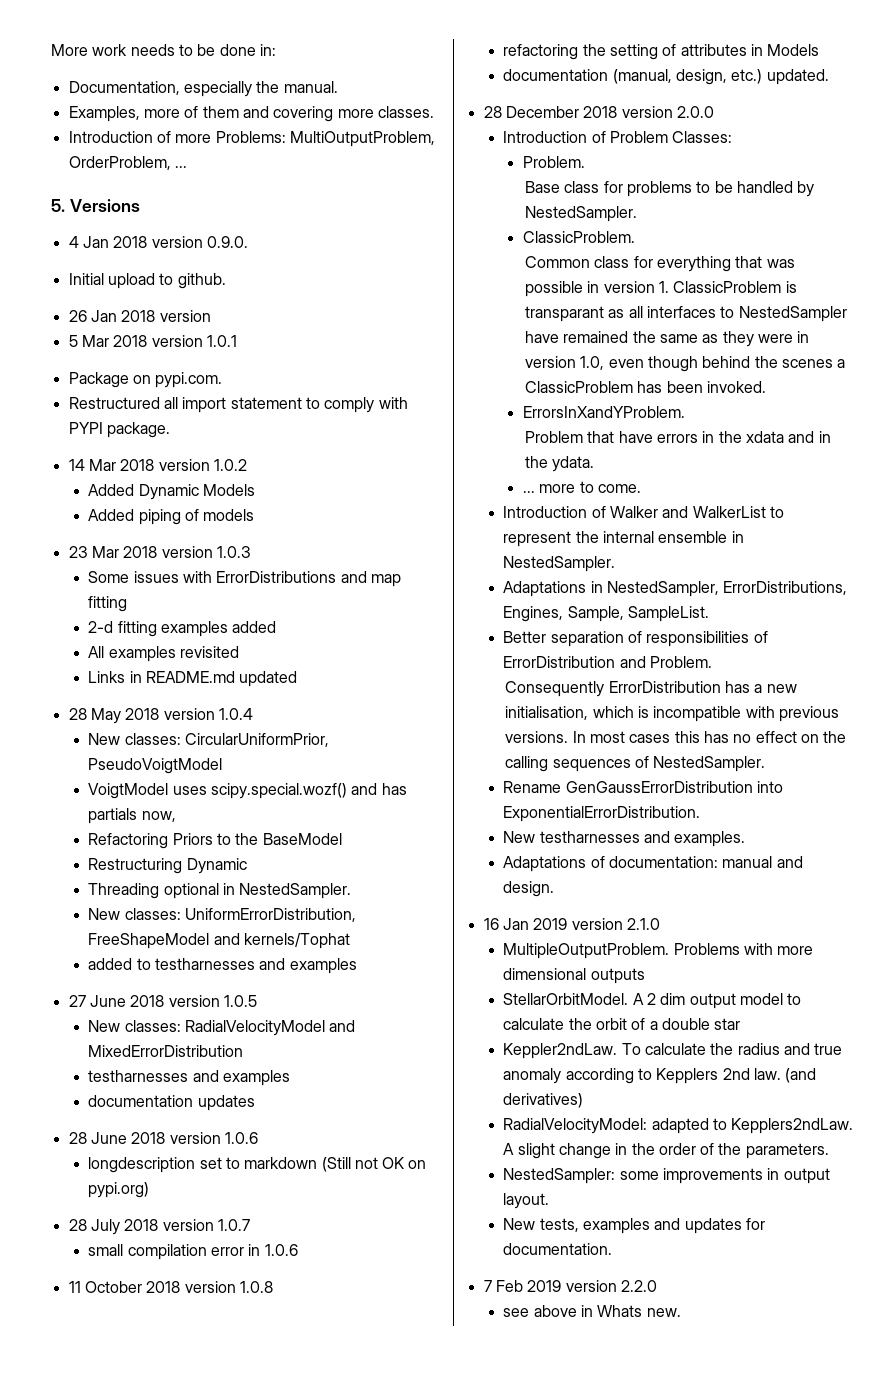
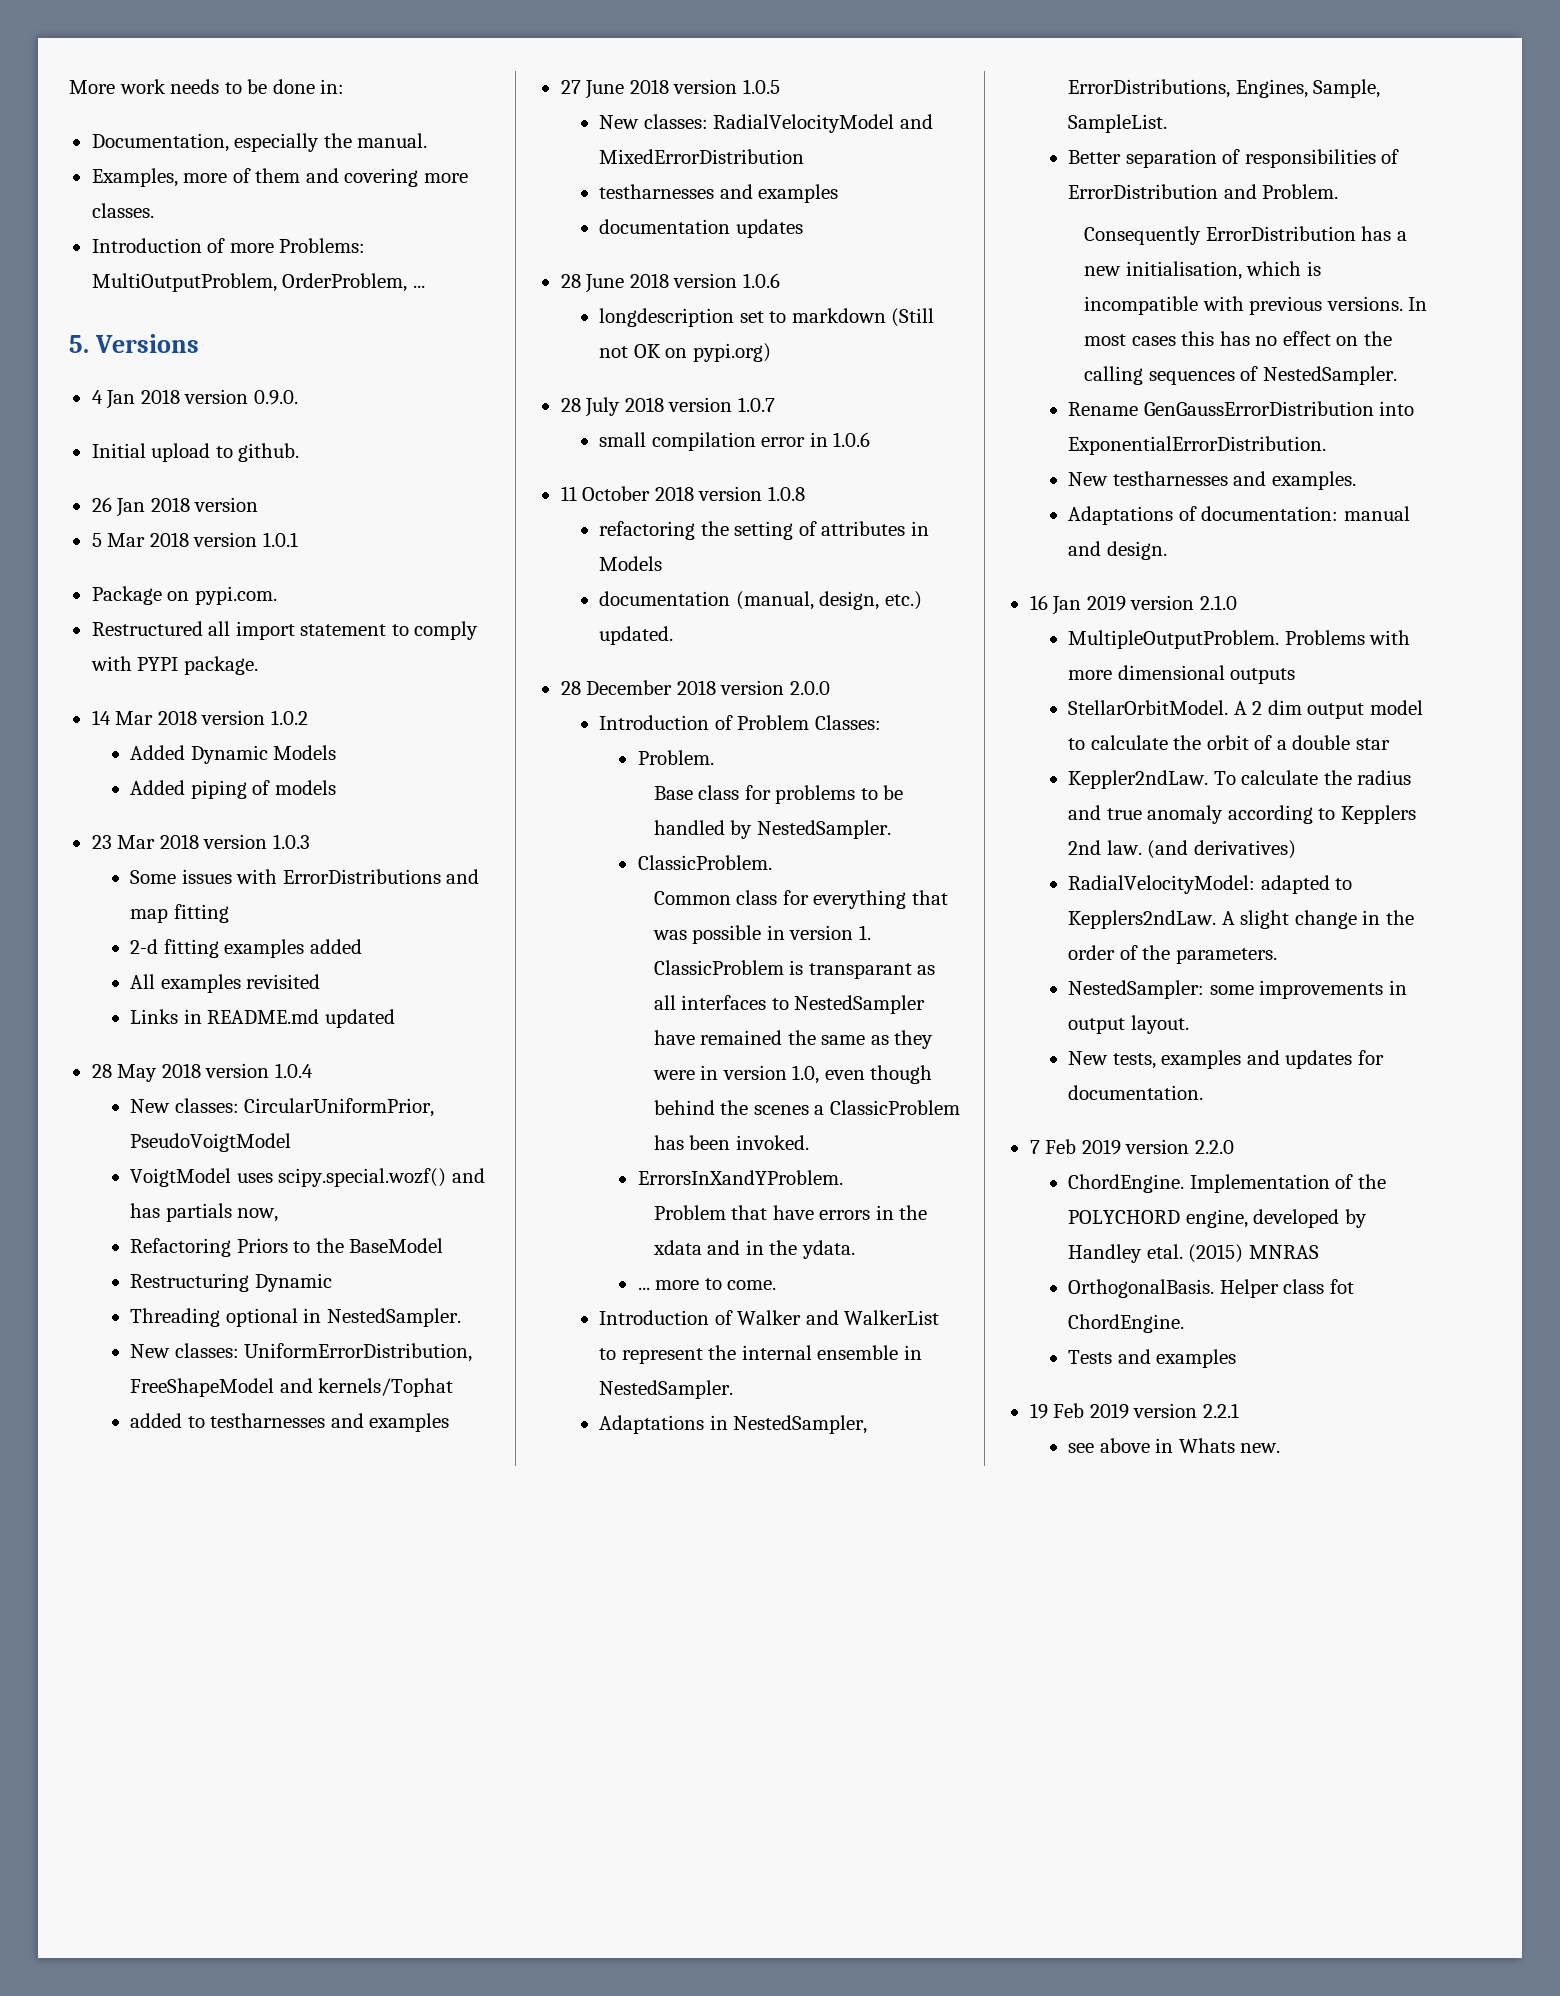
+ ChordEngine. Implementation of the POLYCHORD engine, developed by Handley etal. (2015) MNRAS
+ OrthogonalBasis. Helper class fot ChordEngine.
+ Tests and examples
+ 19 Feb 2019 version 2.2.1

